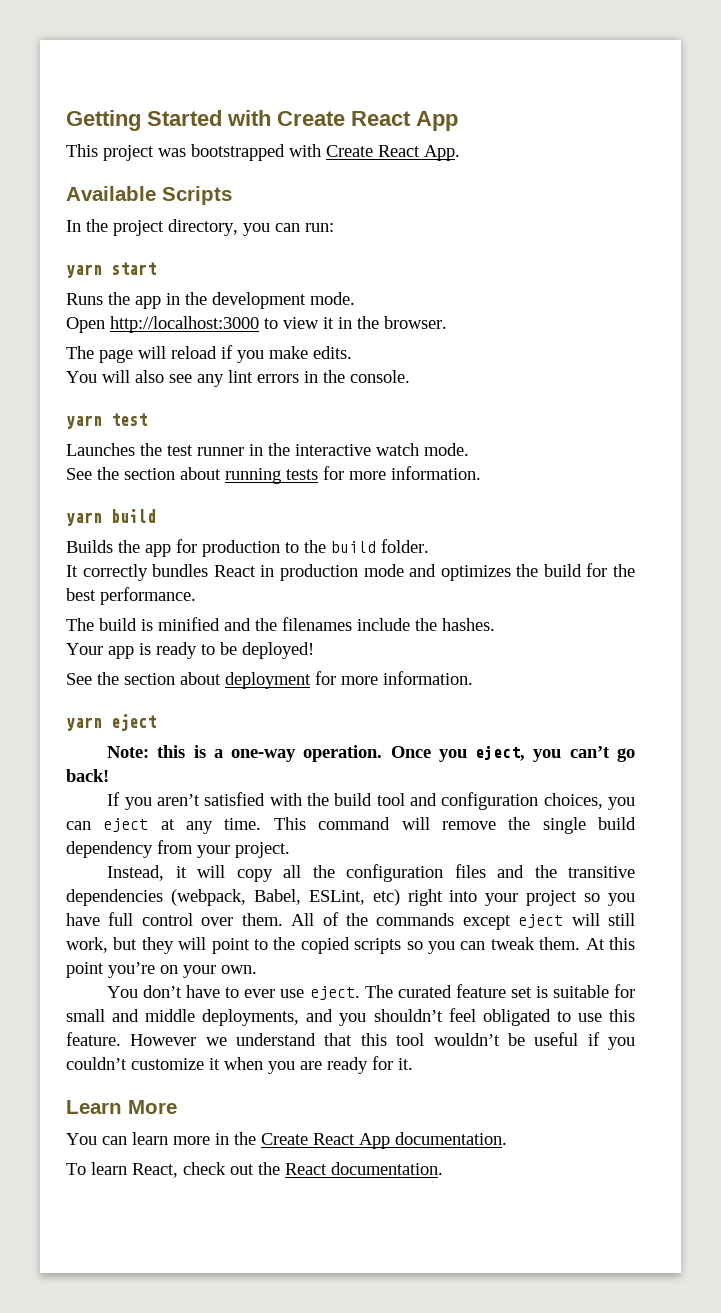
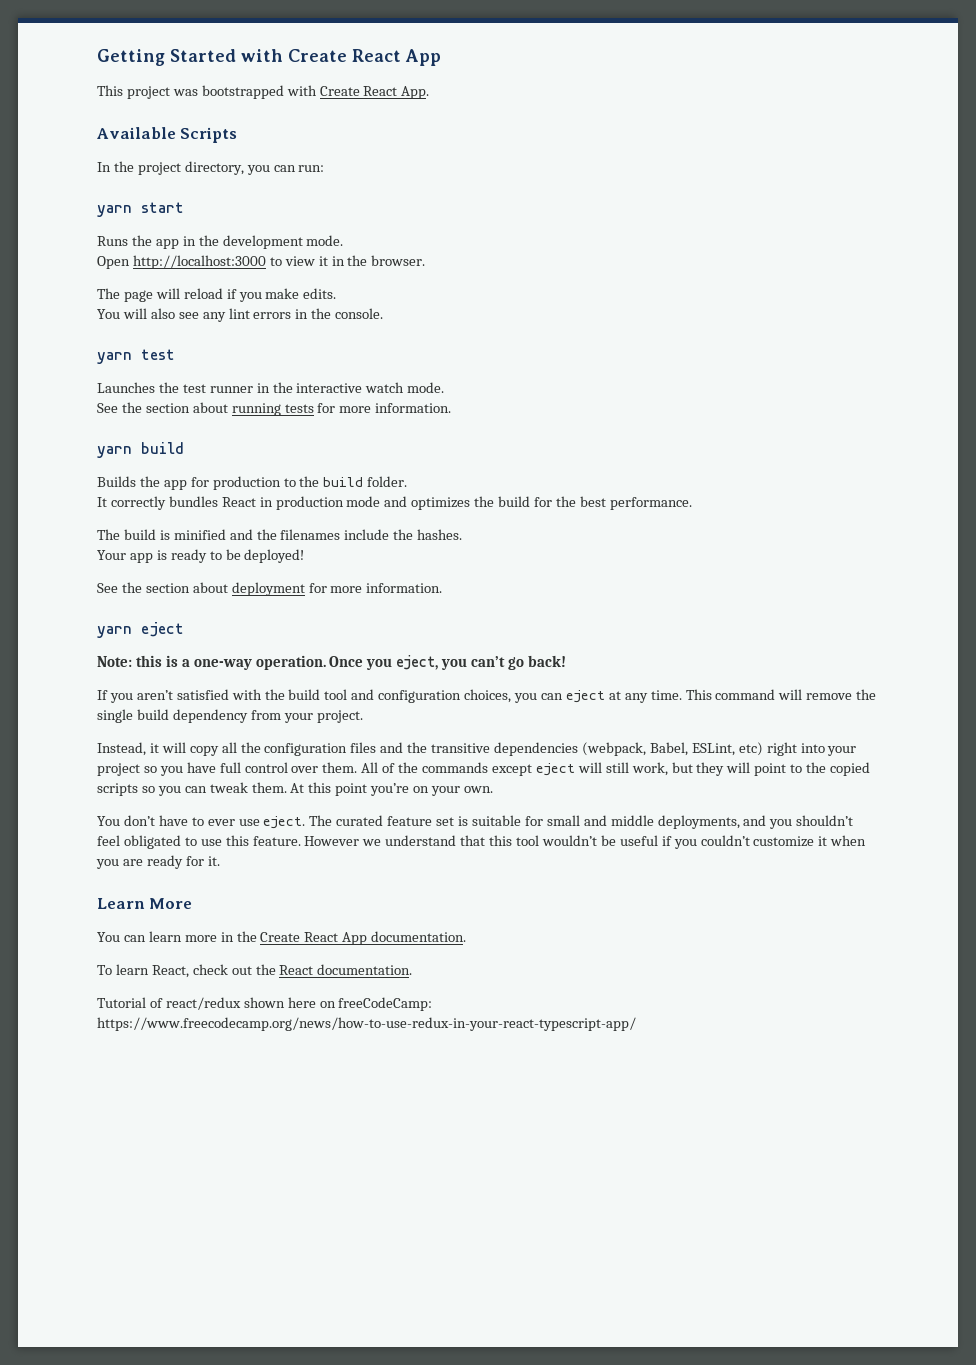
+ Tutorial of react/redux shown here on freeCodeCamp: https://www.freecodecamp.org/news/how-to-use-redux-in-your-react-typescript-app/

